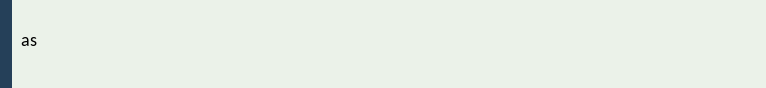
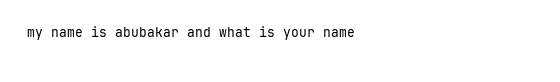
- as
+ my name is abubakar and what is your name

